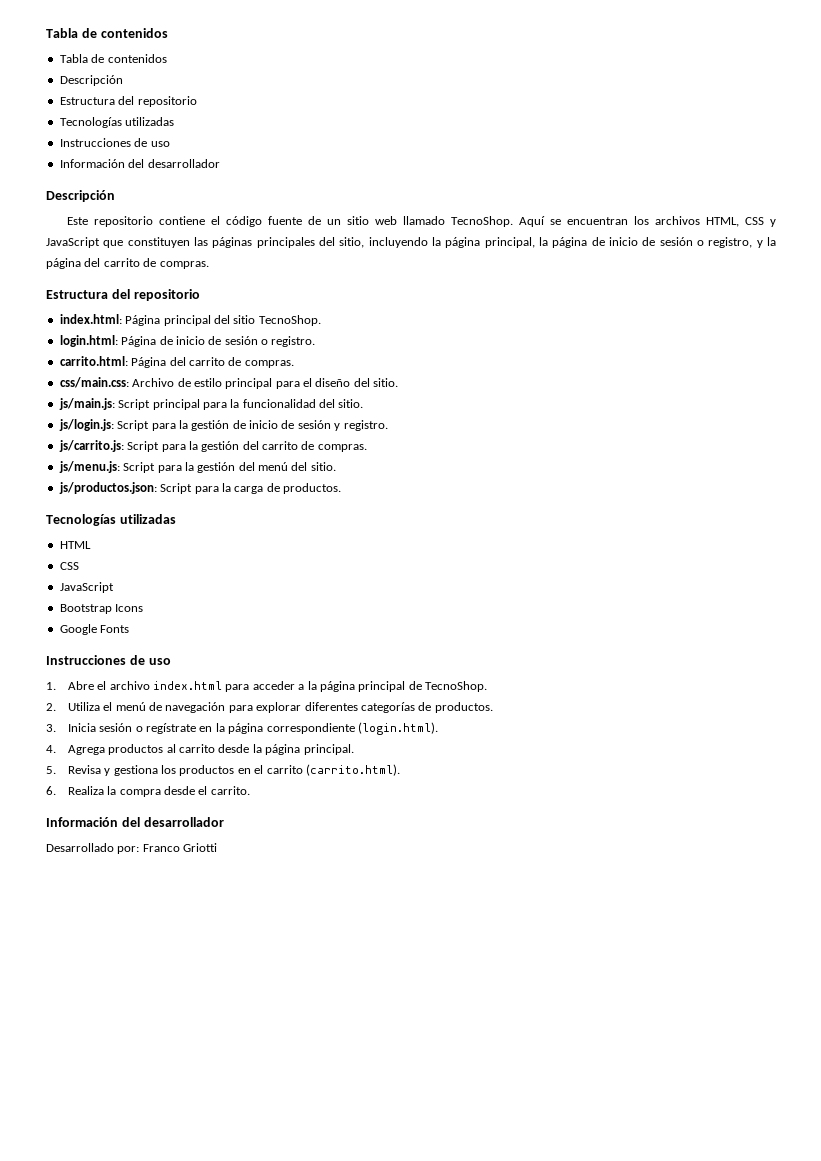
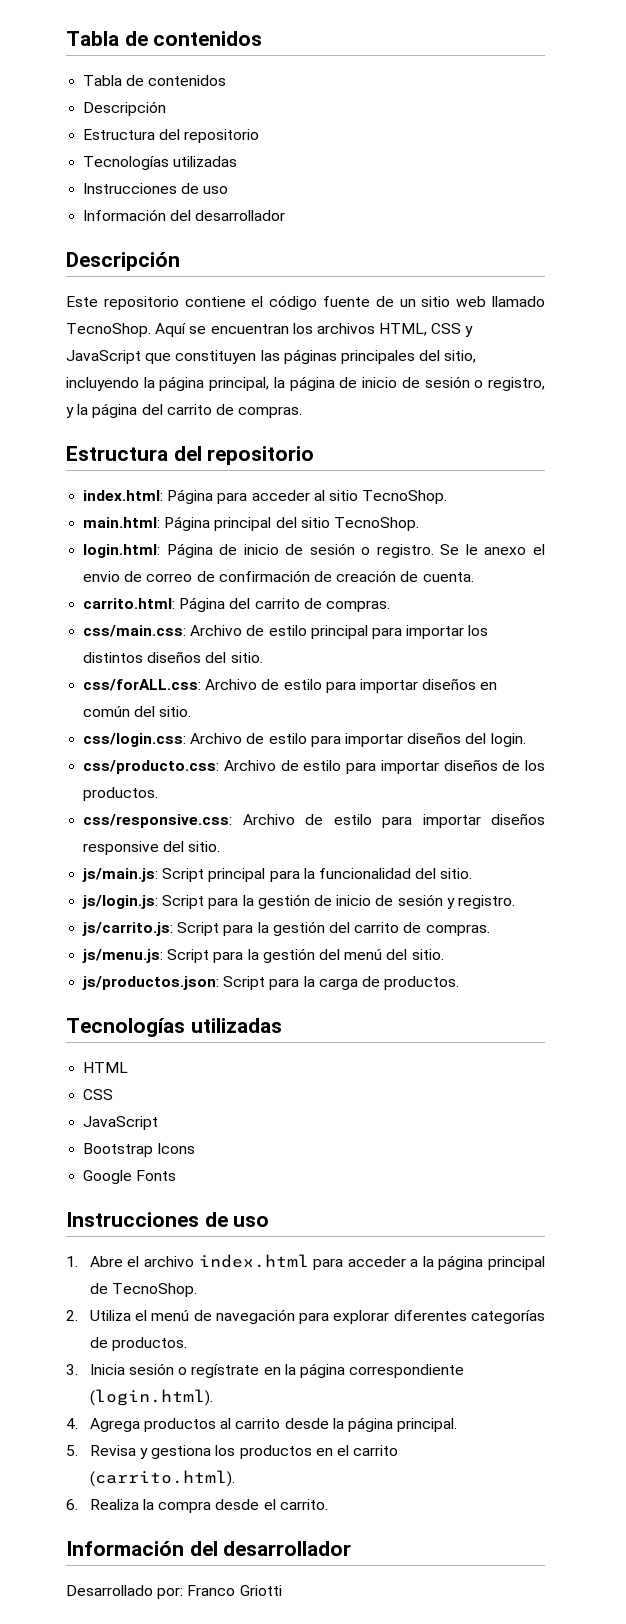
- index.html: Página principal del sitio TecnoShop.
+ index.html: Página para acceder al sitio TecnoShop.
+ main.html: Página principal del sitio TecnoShop.
+ Se le anexo el envio de correo de confirmación de creación de cuenta.
- css/main.css: Archivo de estilo principal para el diseño del sitio.
+ css/main.css: Archivo de estilo principal para importar los distintos diseños del sitio.
+ css/forALL.css: Archivo de estilo para importar diseños en común del sitio.
+ css/login.css: Archivo de estilo para importar diseños del login.
+ css/producto.css: Archivo de estilo para importar diseños de los productos.
+ css/responsive.css: Archivo de estilo para importar diseños responsive del sitio.

